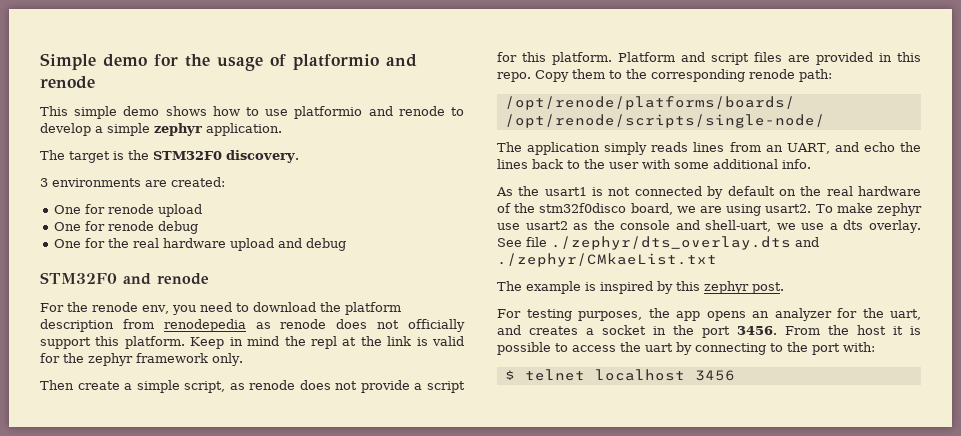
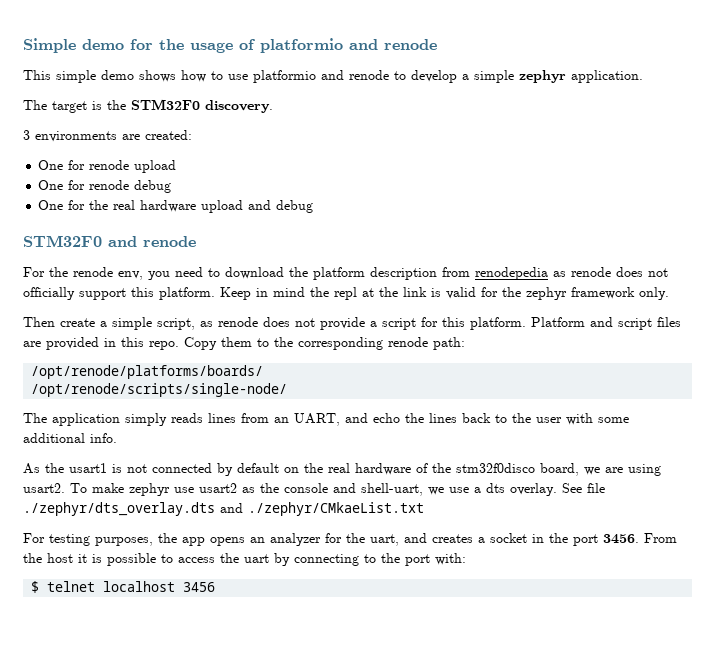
- The example is inspired by this zephyr post.

